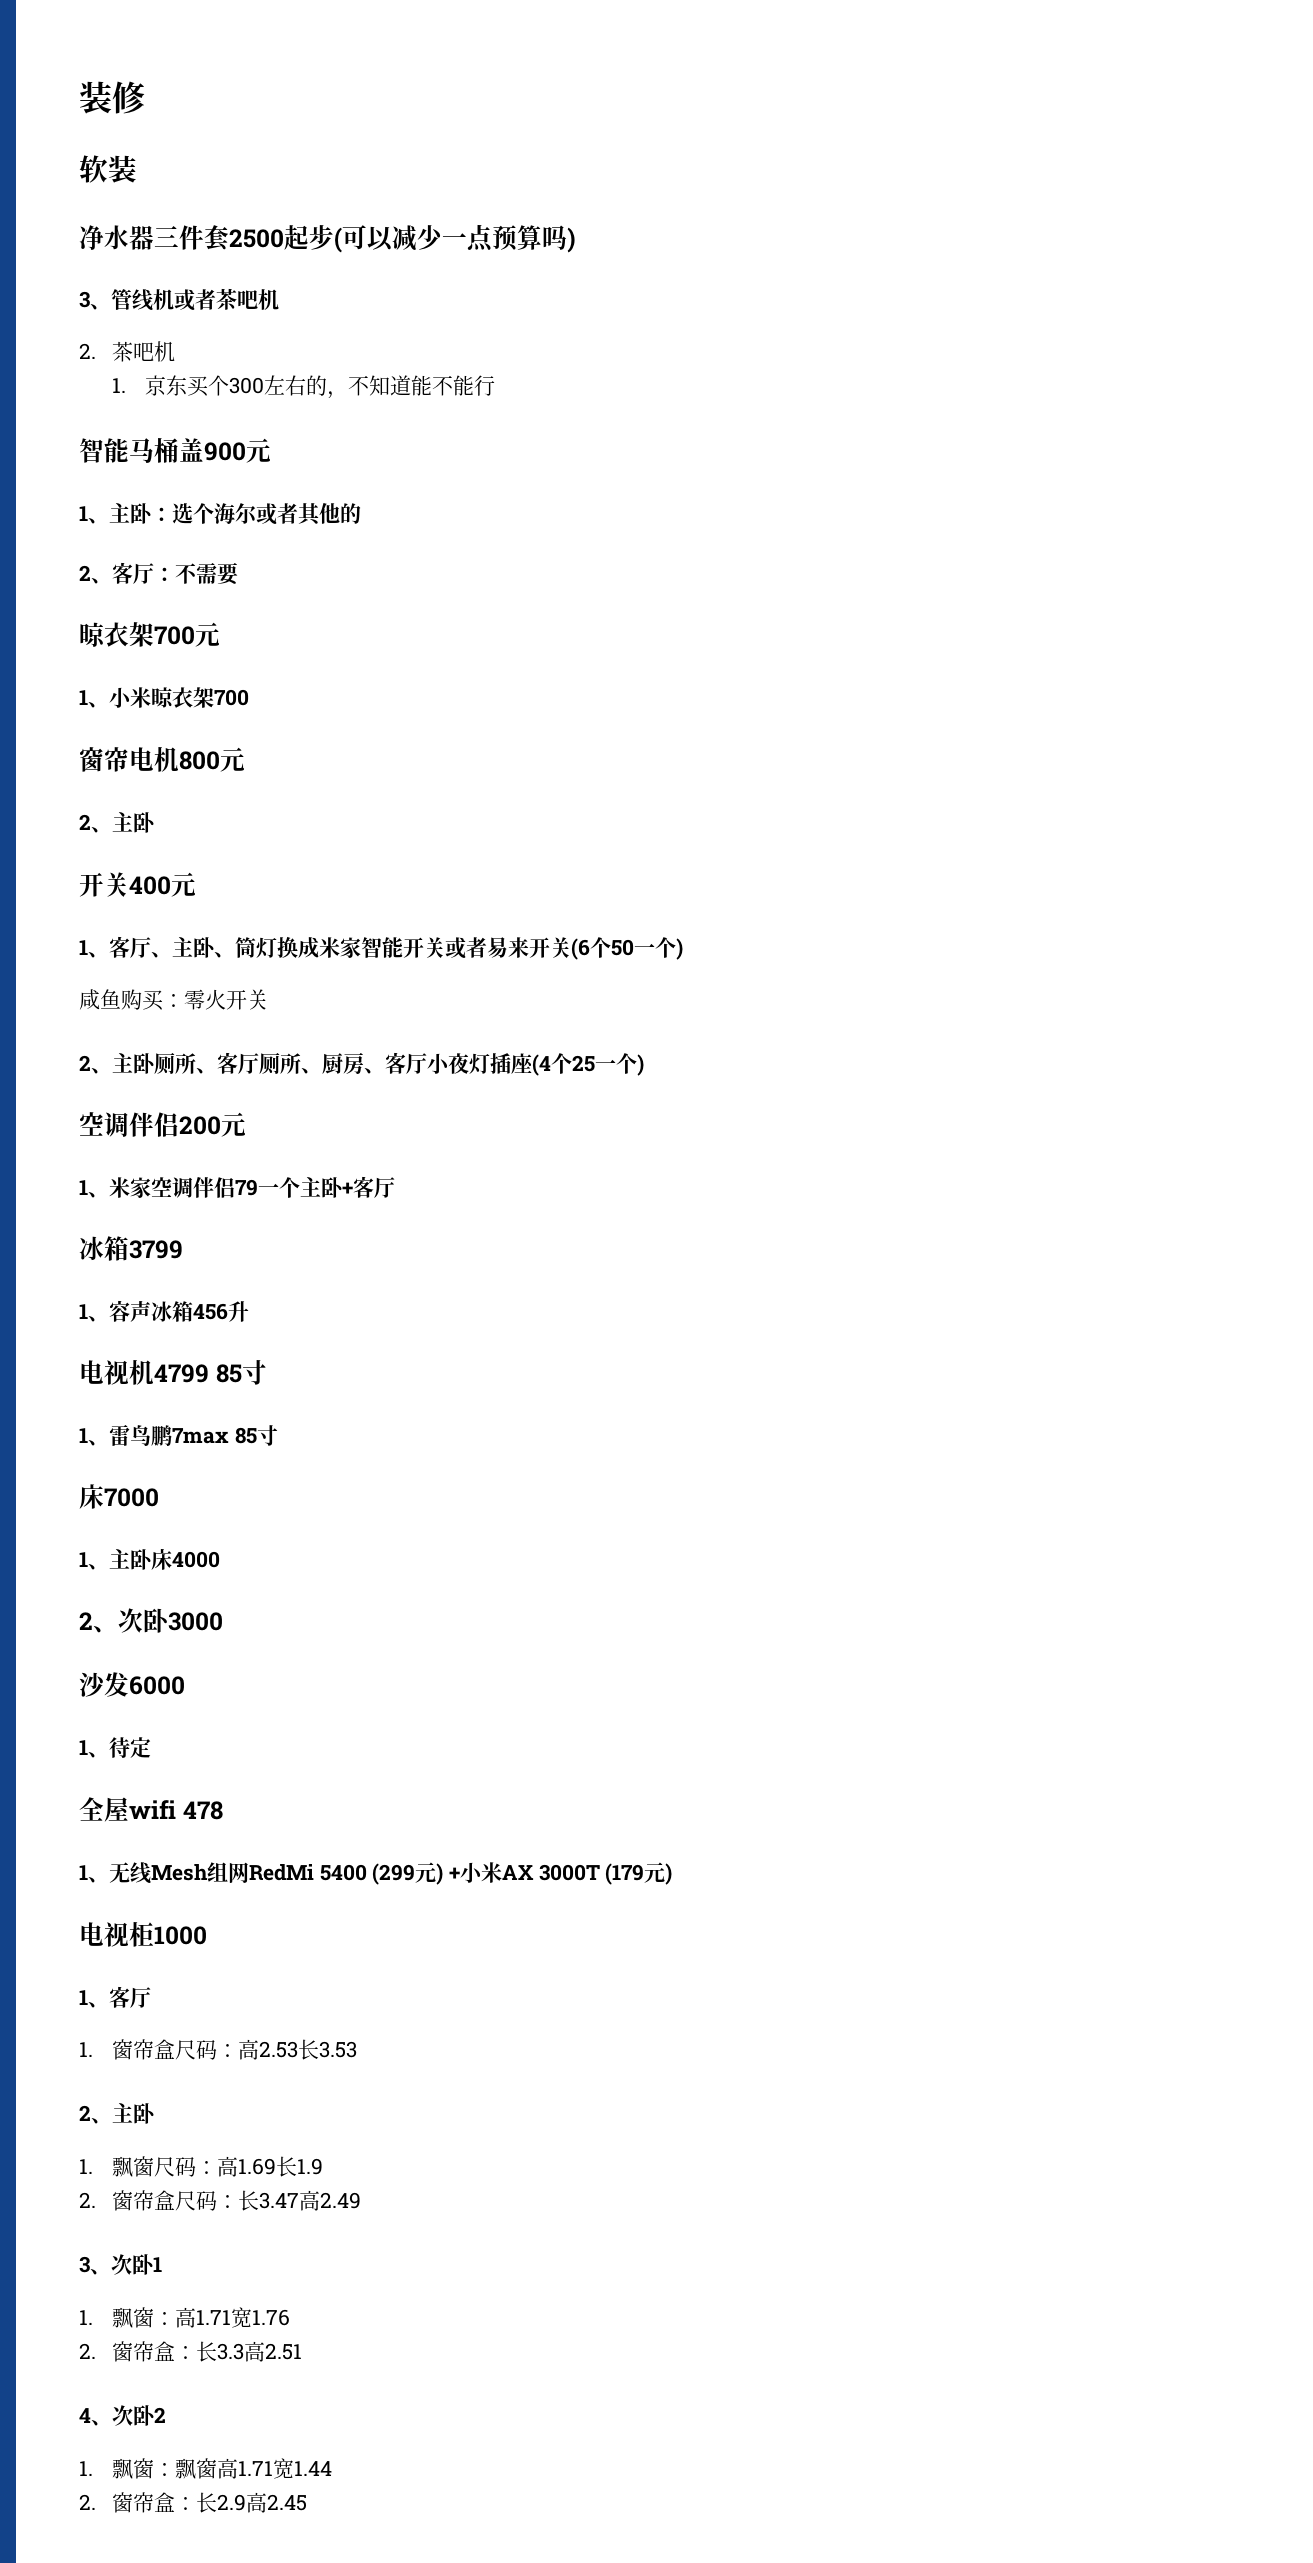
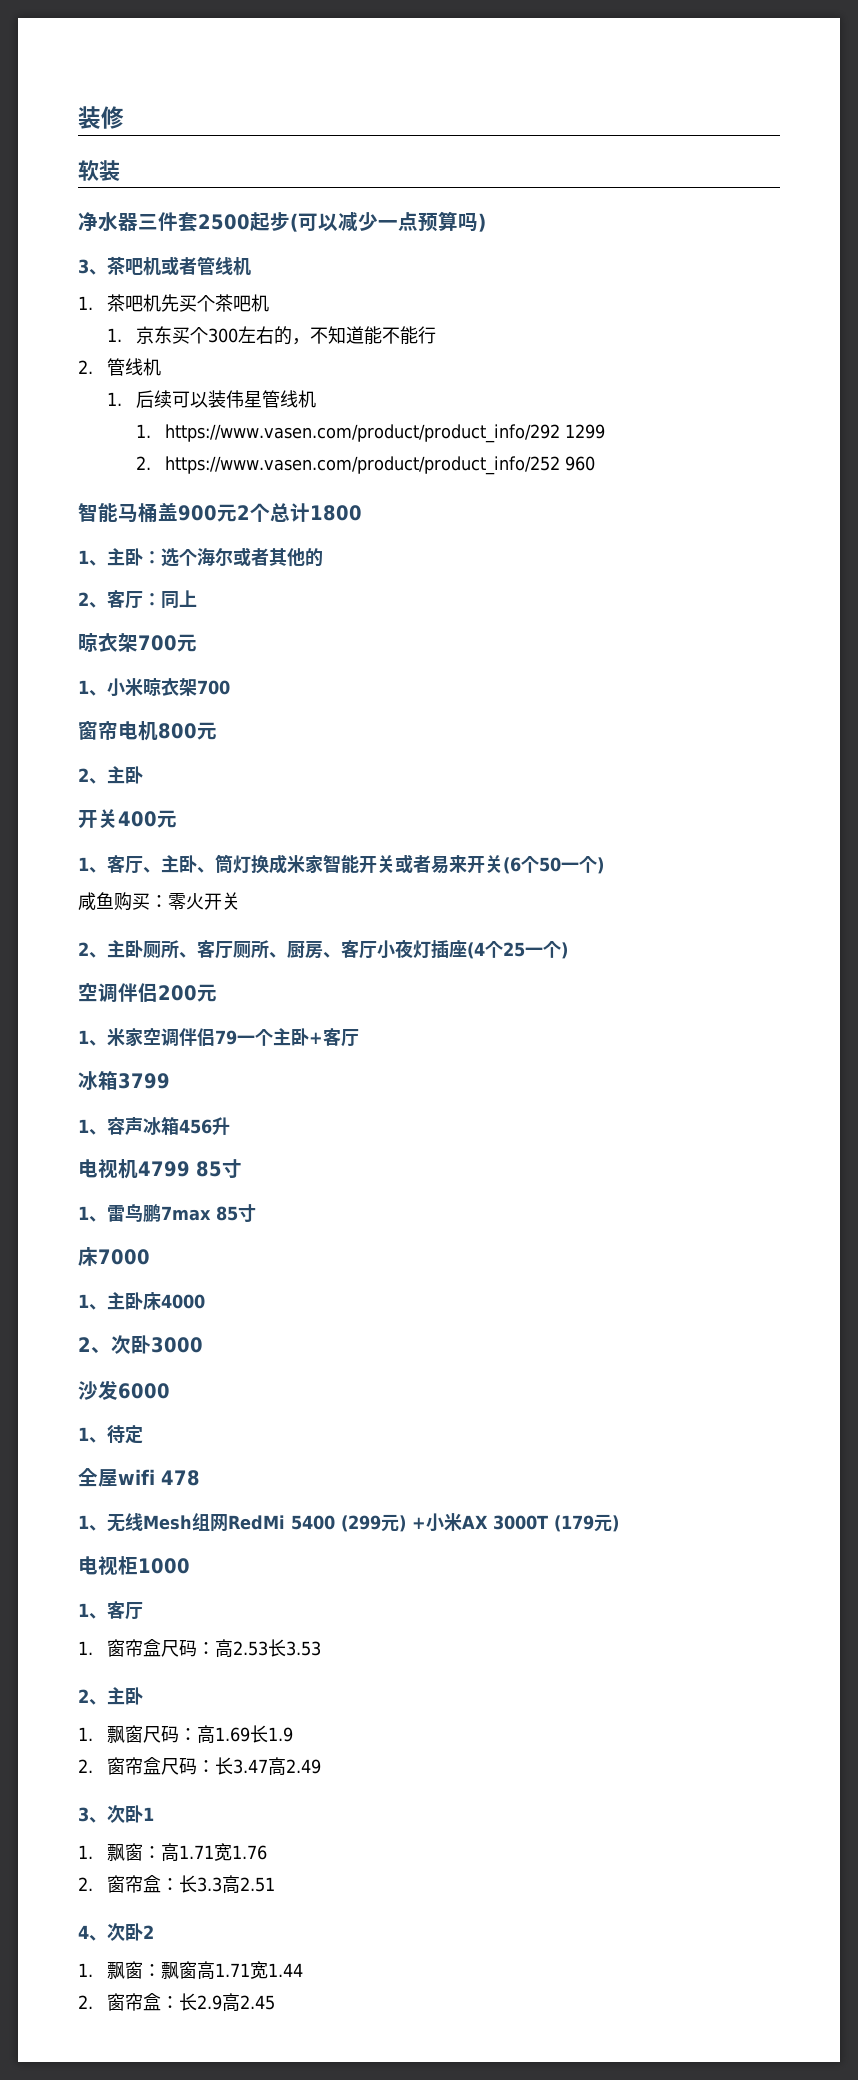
- 3、管线机或者茶吧机
- 2.茶吧机
+ 3、茶吧机或者管线机
+ 1.茶吧机先买个茶吧机
+ 2.管线机
+ 1.后续可以装伟星管线机
+ 1. https://www.vasen.com/product/product_info/292 1299
+ 2. https://www.vasen.com/product/product_info/252 960
- 智能马桶盖900元
+ 智能马桶盖900元2个总计1800
- 2、客厅：不需要
+ 2、客厅：同上

